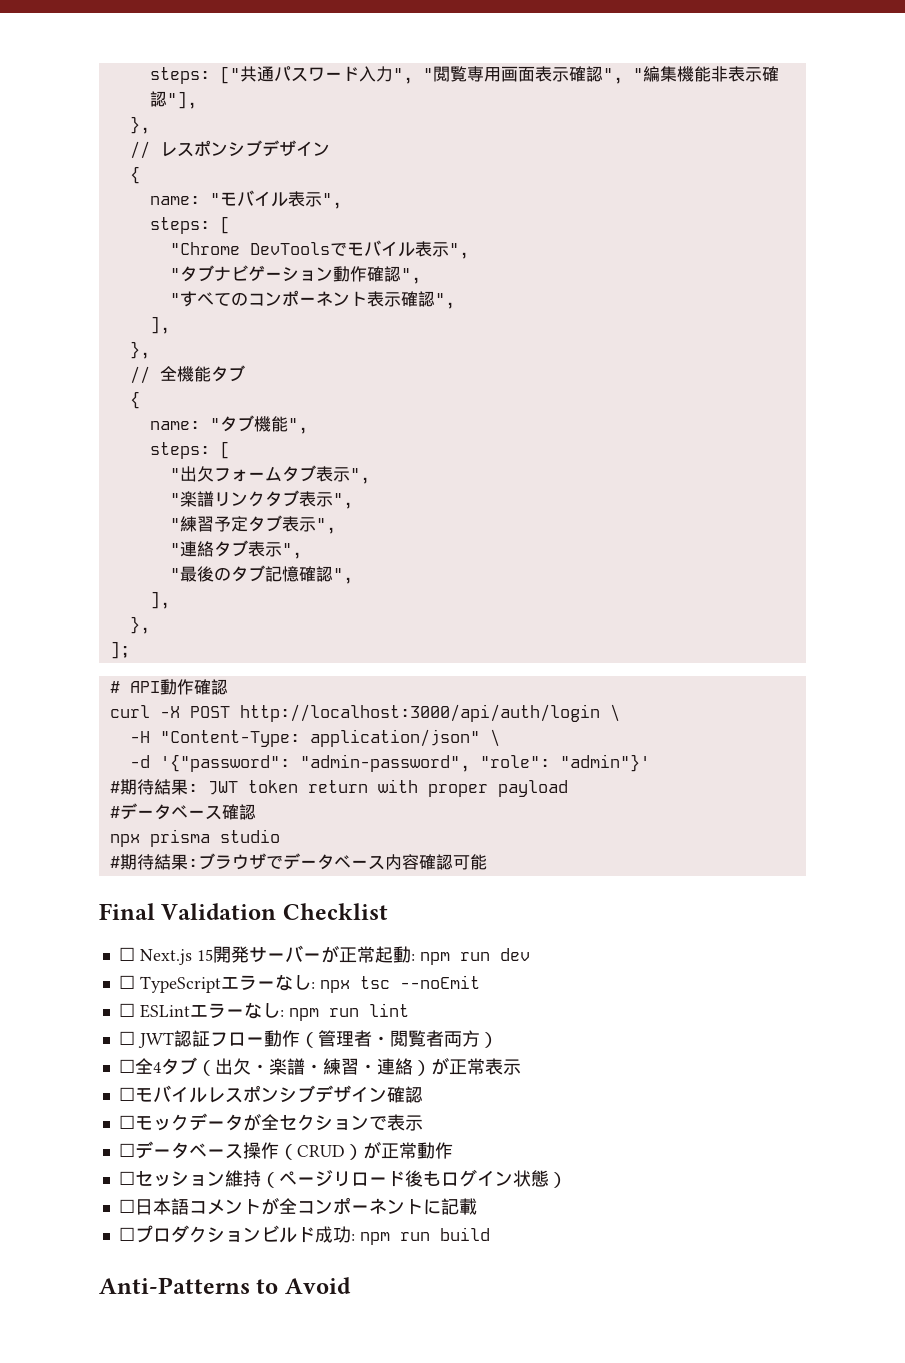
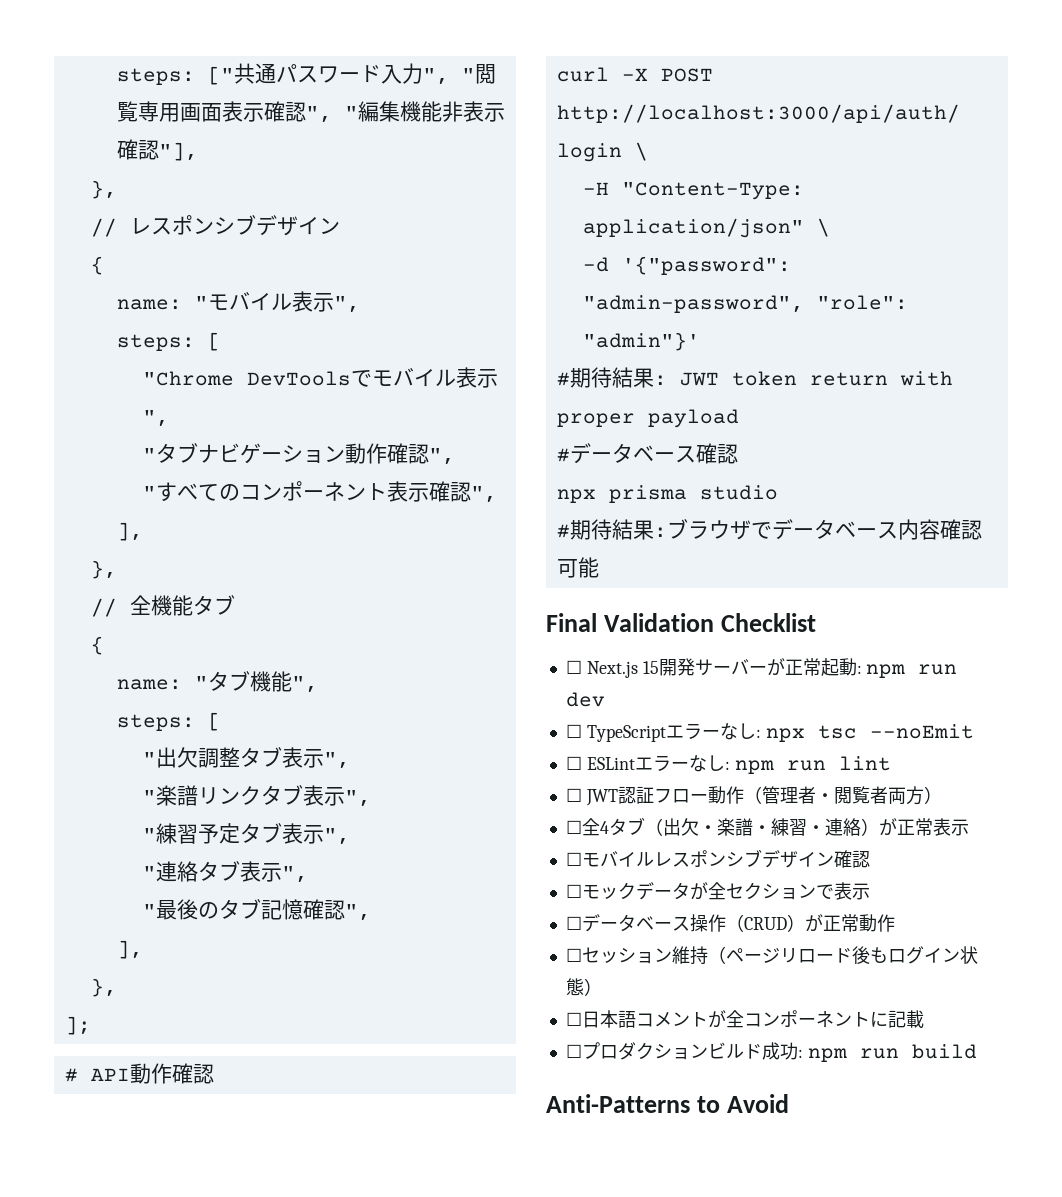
- "出欠フォームタブ表示",
+ "出欠調整タブ表示",

